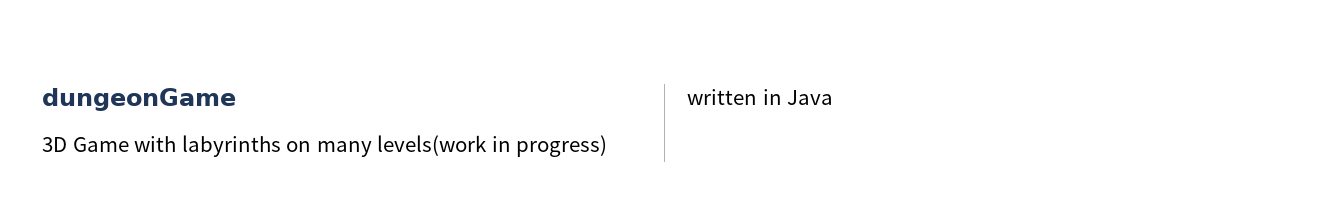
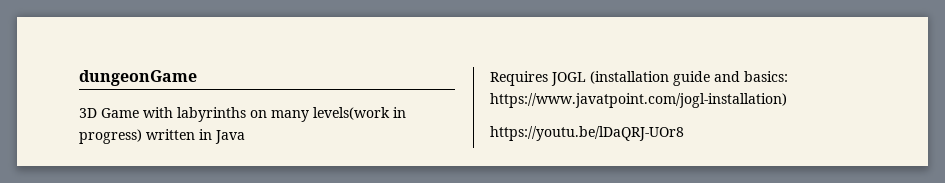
+ Requires JOGL (installation guide and basics: https://www.javatpoint.com/jogl-installation)
+ https://youtu.be/lDaQRJ-UOr8

